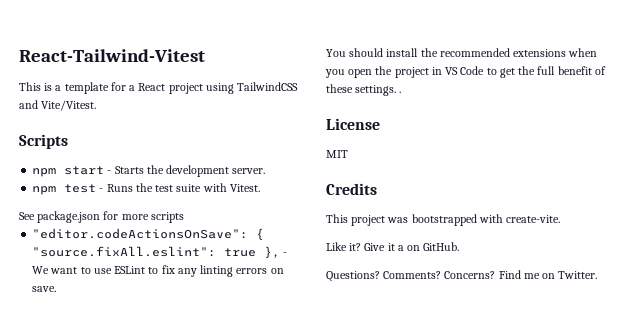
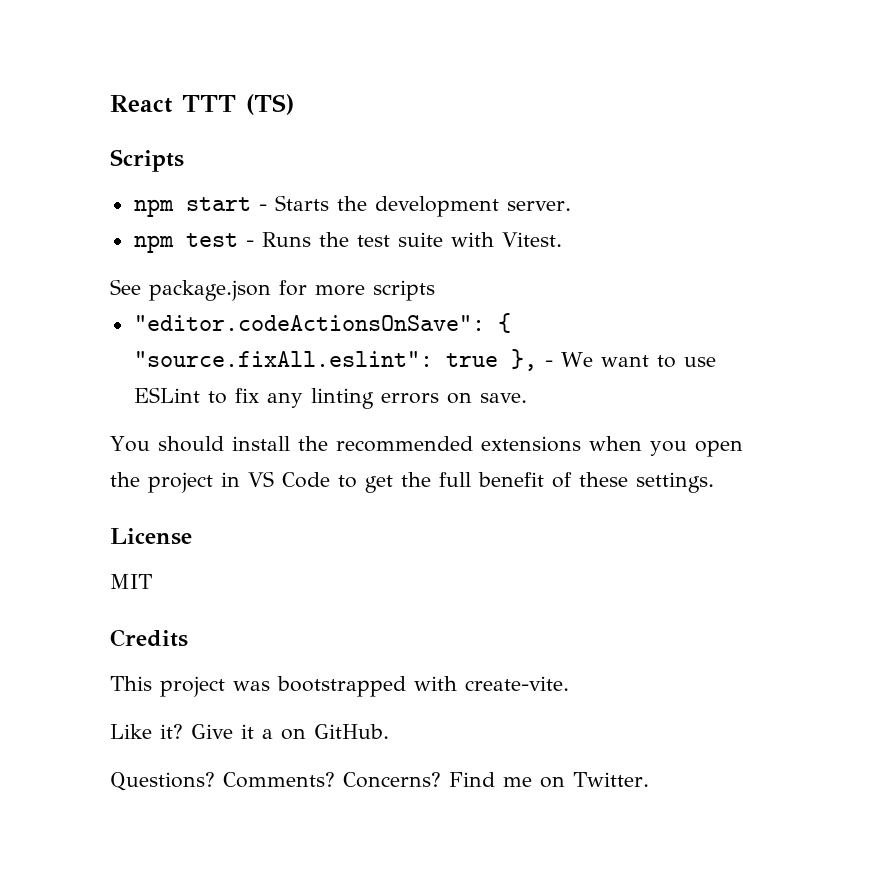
- React-Tailwind-Vitest
- This is a template for a React project using TailwindCSS and Vite/Vitest.
+ React TTT (TS)
- You should install the recommended extensions when you open the project in VS Code to get the full benefit of these settings. .
+ You should install the recommended extensions when you open the project in VS Code to get the full benefit of these settings.

